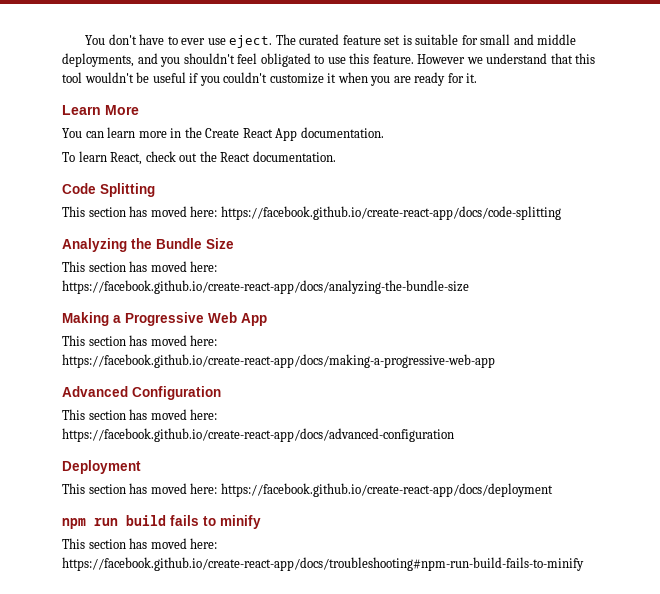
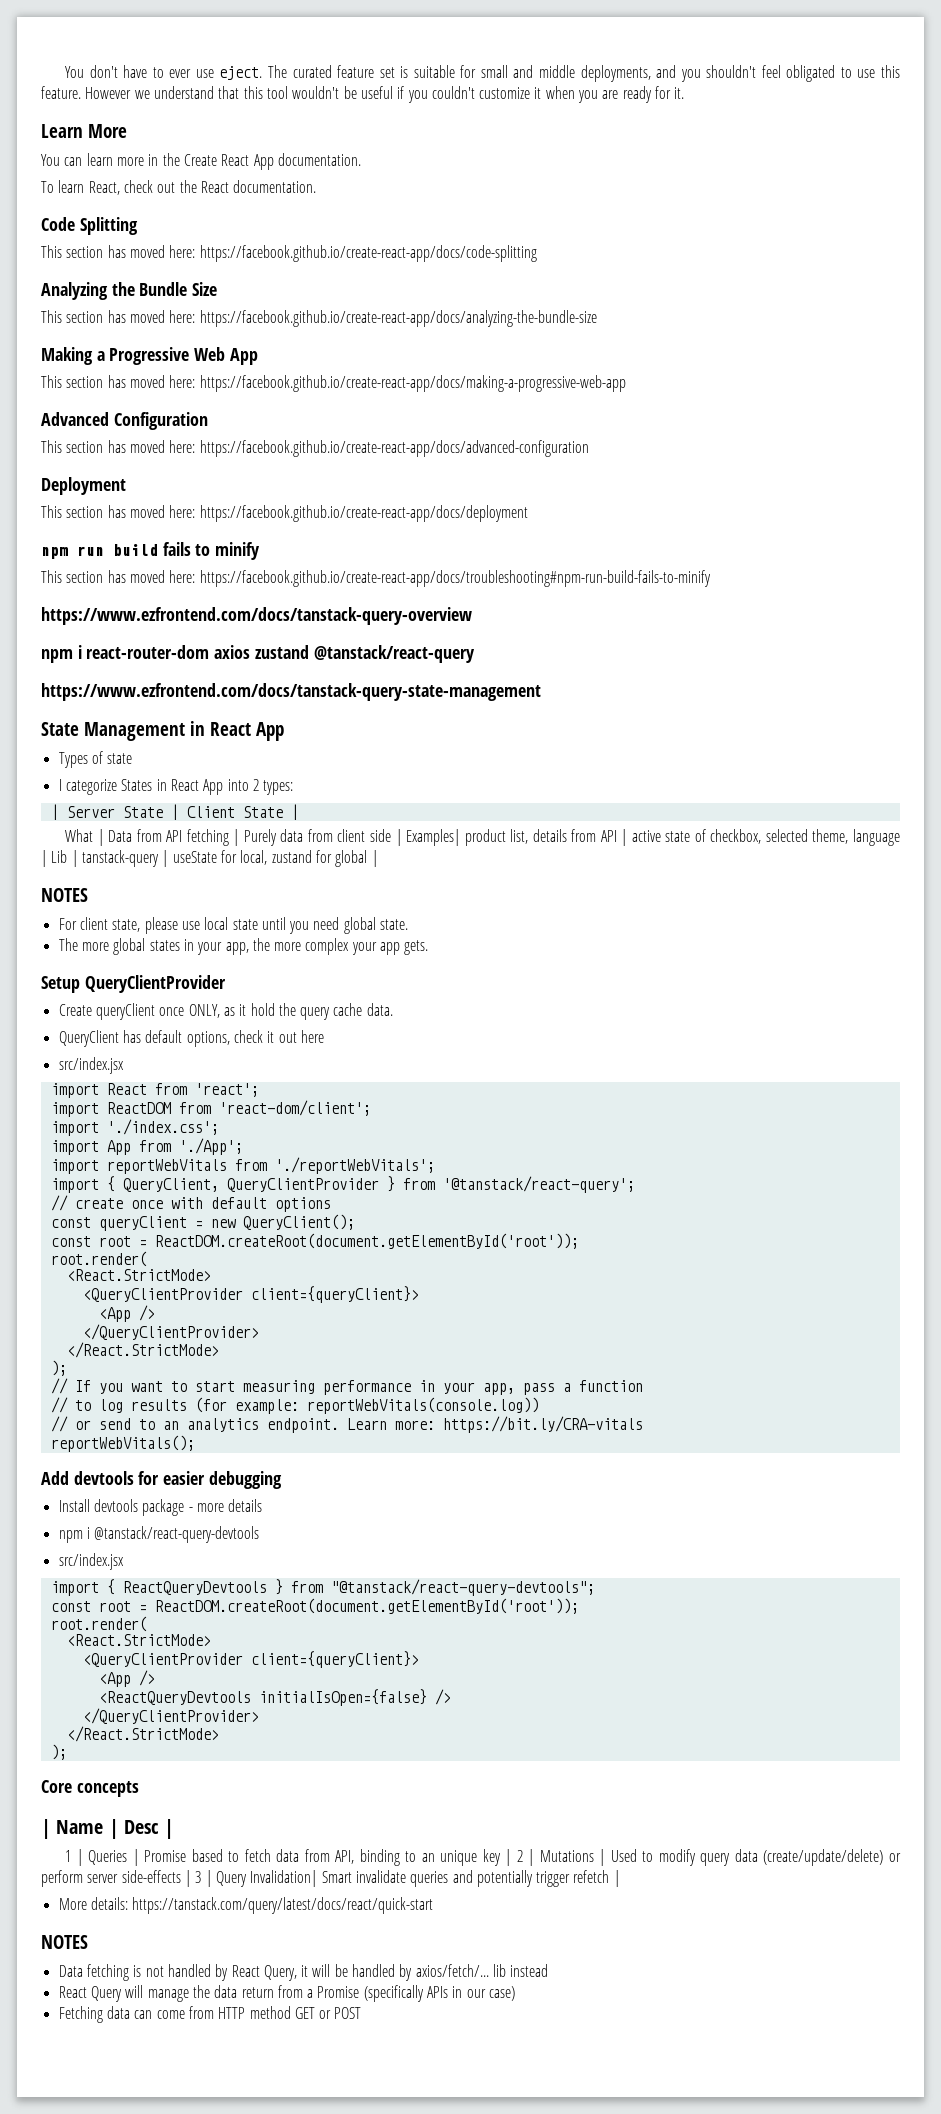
+ https://www.ezfrontend.com/docs/tanstack-query-overview
+ npm i react-router-dom axios zustand @tanstack/react-query
+ https://www.ezfrontend.com/docs/tanstack-query-state-management
+ State Management in React App
+ Types of state
+ I categorize States in React App into 2 types:
+ | Server State | Client State |
+ What | Data from API fetching | Purely data from client side | Examples| product list, details from API | active state of checkbox, selected theme, language | Lib | tanstack-query | useState for local, zustand for global |
+ NOTES
+ For client state, please use local state until you need global state.
+ The more global states in your app, the more complex your app gets.
+ Setup QueryClientProvider
+ Create queryClient once ONLY, as it hold the query cache data.
+ QueryClient has default options, check it out here
+ src/index.jsx
+ import React from 'react';
+ import ReactDOM from 'react-dom/client';
+ import './index.css';
+ import App from './App';
+ import reportWebVitals from './reportWebVitals';
+ import { QueryClient, QueryClientProvider } from '@tanstack/react-query';
+ // create once with default options
+ const queryClient = new QueryClient();
+ const root = ReactDOM.createRoot(document.getElementById('root'));
+ root.render(
+ <React.StrictMode>
+ <QueryClientProvider client={queryClient}>
+ <App />
+ </QueryClientProvider>
+ </React.StrictMode>
+ );
+ // If you want to start measuring performance in your app, pass a function
+ // to log results (for example: reportWebVitals(console.log))
+ // or send to an analytics endpoint. Learn more: https://bit.ly/CRA-vitals
+ reportWebVitals();
+ Add devtools for easier debugging
+ Install devtools package - more details
+ npm i @tanstack/react-query-devtools
+ src/index.jsx
+ import { ReactQueryDevtools } from "@tanstack/react-query-devtools";
+ const root = ReactDOM.createRoot(document.getElementById('root'));
+ root.render(
+ <React.StrictMode>
+ <QueryClientProvider client={queryClient}>
+ <App />
+ <ReactQueryDevtools initialIsOpen={false} />
+ </QueryClientProvider>
+ </React.StrictMode>
+ );
+ Core concepts
+ | Name | Desc |
+ 1 | Queries | Promise based to fetch data from API, binding to an unique key | 2 | Mutations | Used to modify query data (create/update/delete) or perform server side-effects | 3 | Query Invalidation| Smart invalidate queries and potentially trigger refetch |
+ More details: https://tanstack.com/query/latest/docs/react/quick-start
+ NOTES
+ Data fetching is not handled by React Query, it will be handled by axios/fetch/... lib instead
+ React Query will manage the data return from a Promise (specifically APIs in our case)
+ Fetching data can come from HTTP method GET or POST

